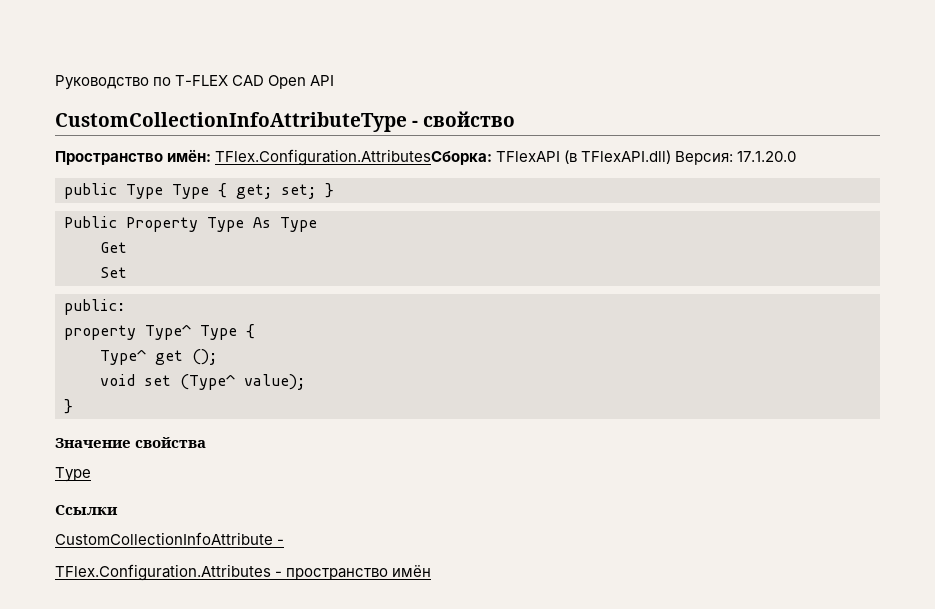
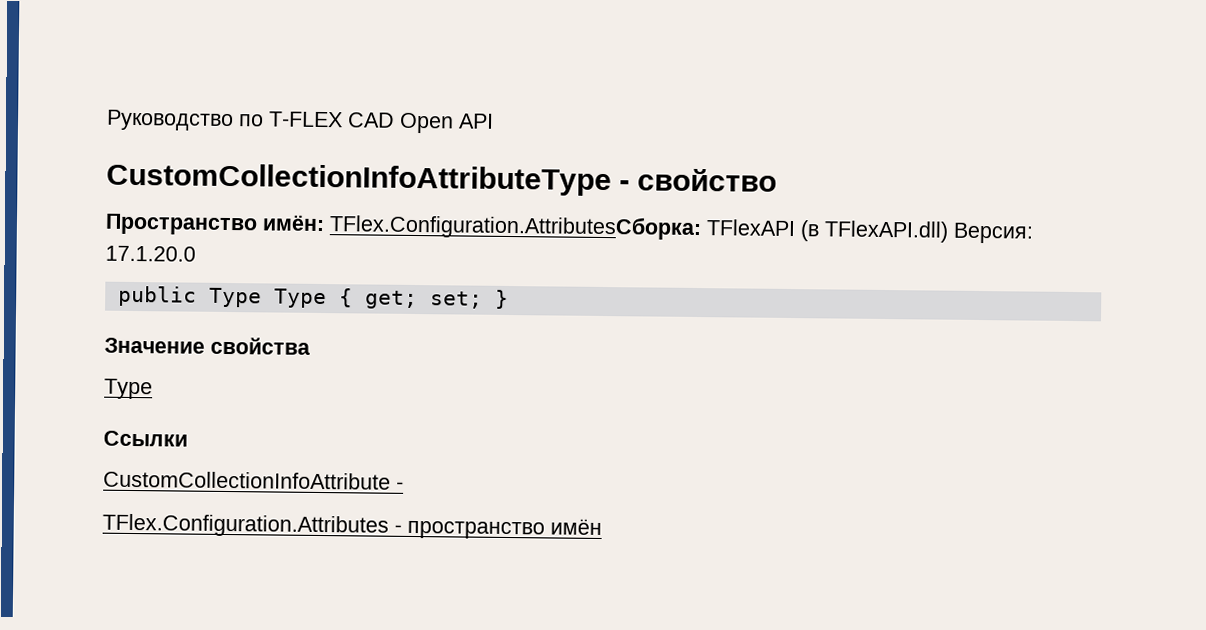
- Public Property Type As Type
- Get
- Set
- public:
- property Type^ Type {
- Type^ get ();
- void set (Type^ value);
- }

